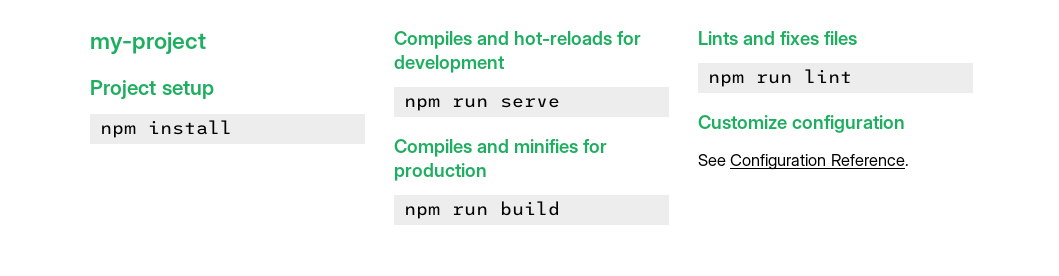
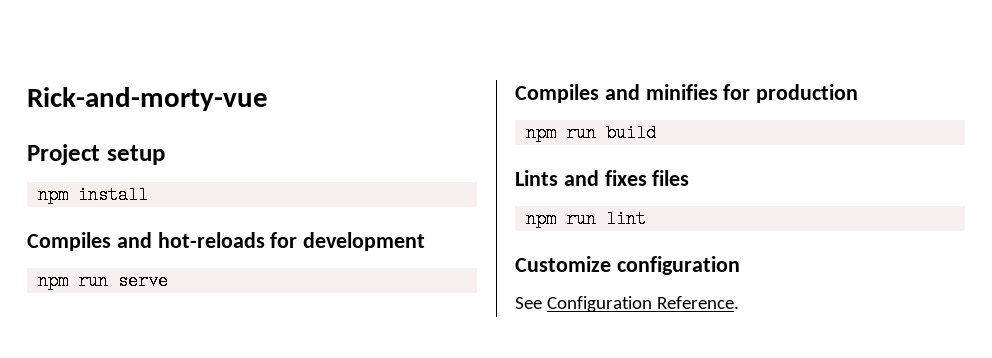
- my-project
+ Rick-and-morty-vue

